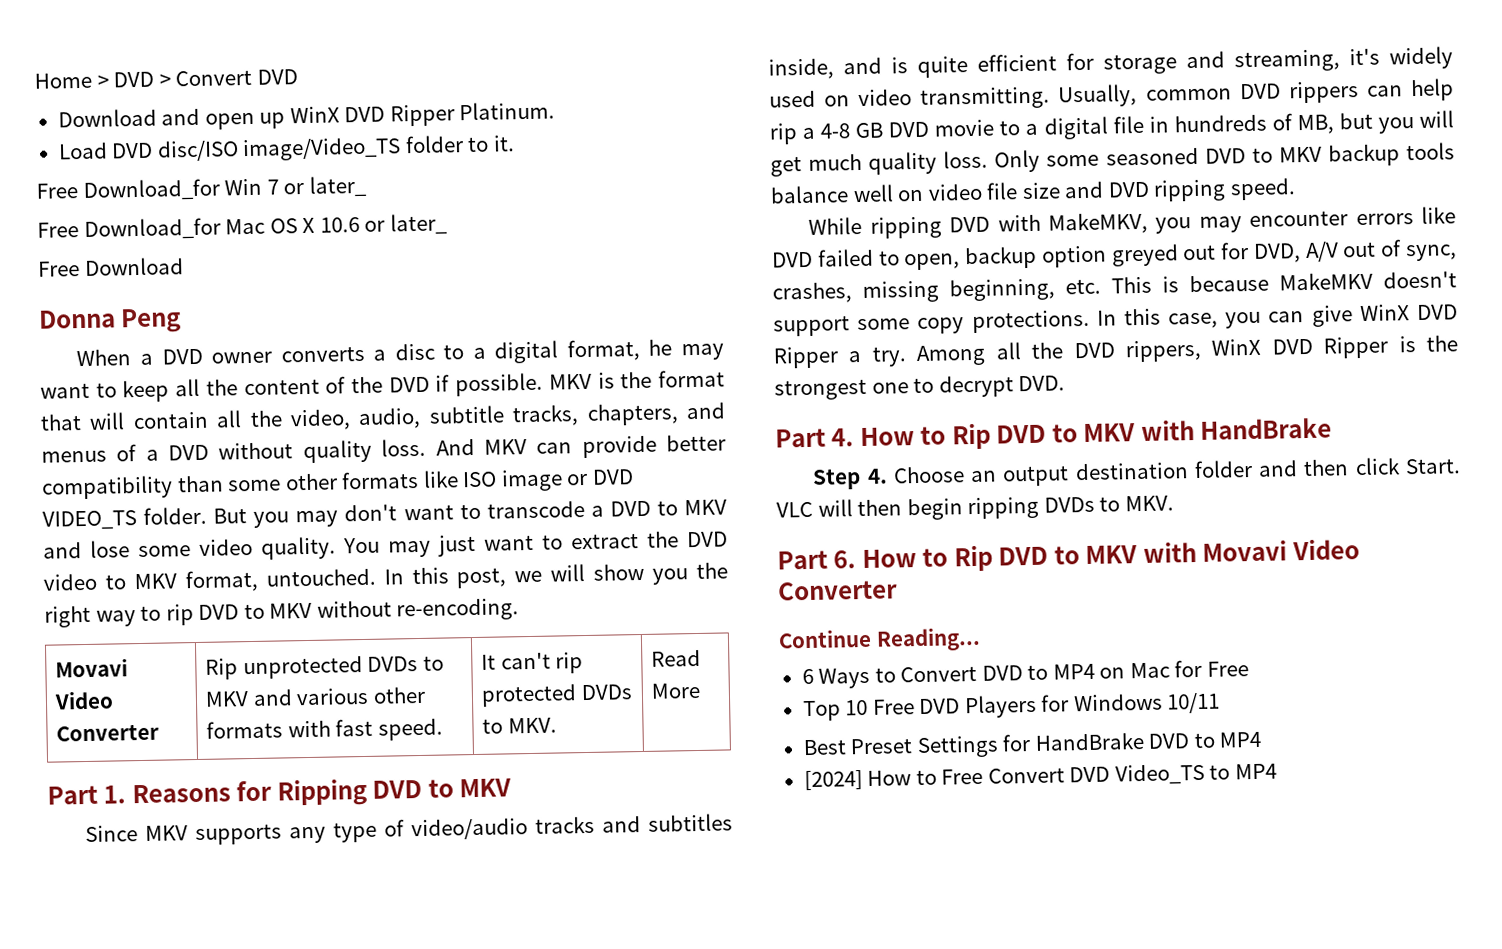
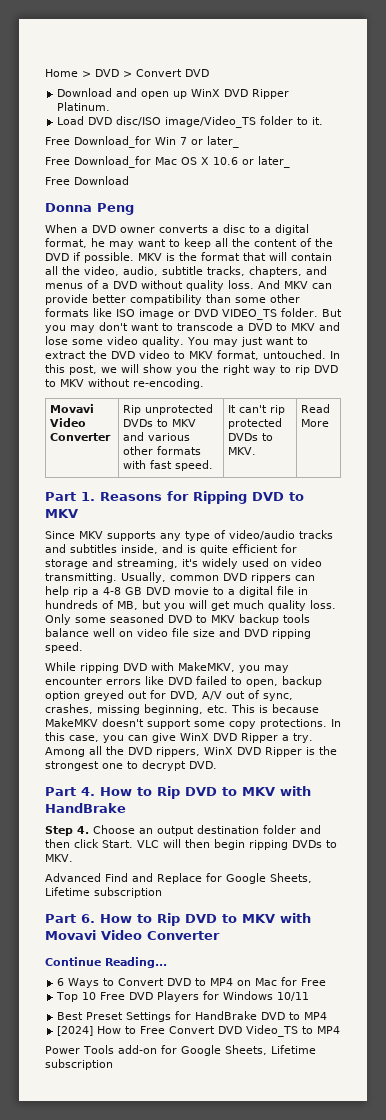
+ Advanced Find and Replace for Google Sheets, Lifetime subscription
+ Power Tools add-on for Google Sheets, Lifetime subscription

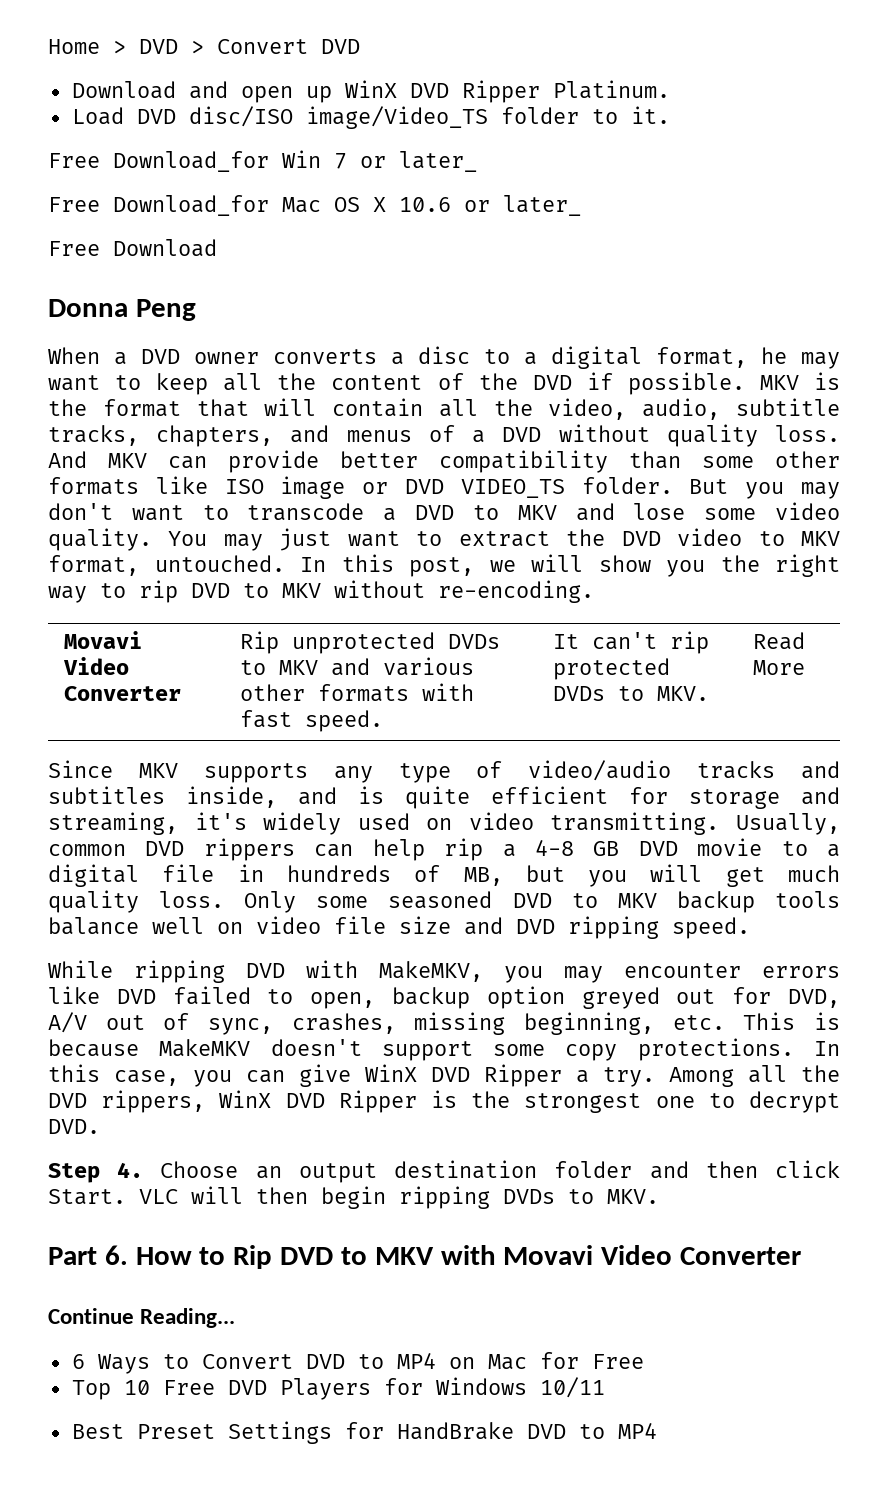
- Part 1. Reasons for Ripping DVD to MKV
- Part 4. How to Rip DVD to MKV with HandBrake
- Advanced Find and Replace for Google Sheets, Lifetime subscription
- [2024] How to Free Convert DVD Video_TS to MP4
- Power Tools add-on for Google Sheets, Lifetime subscription

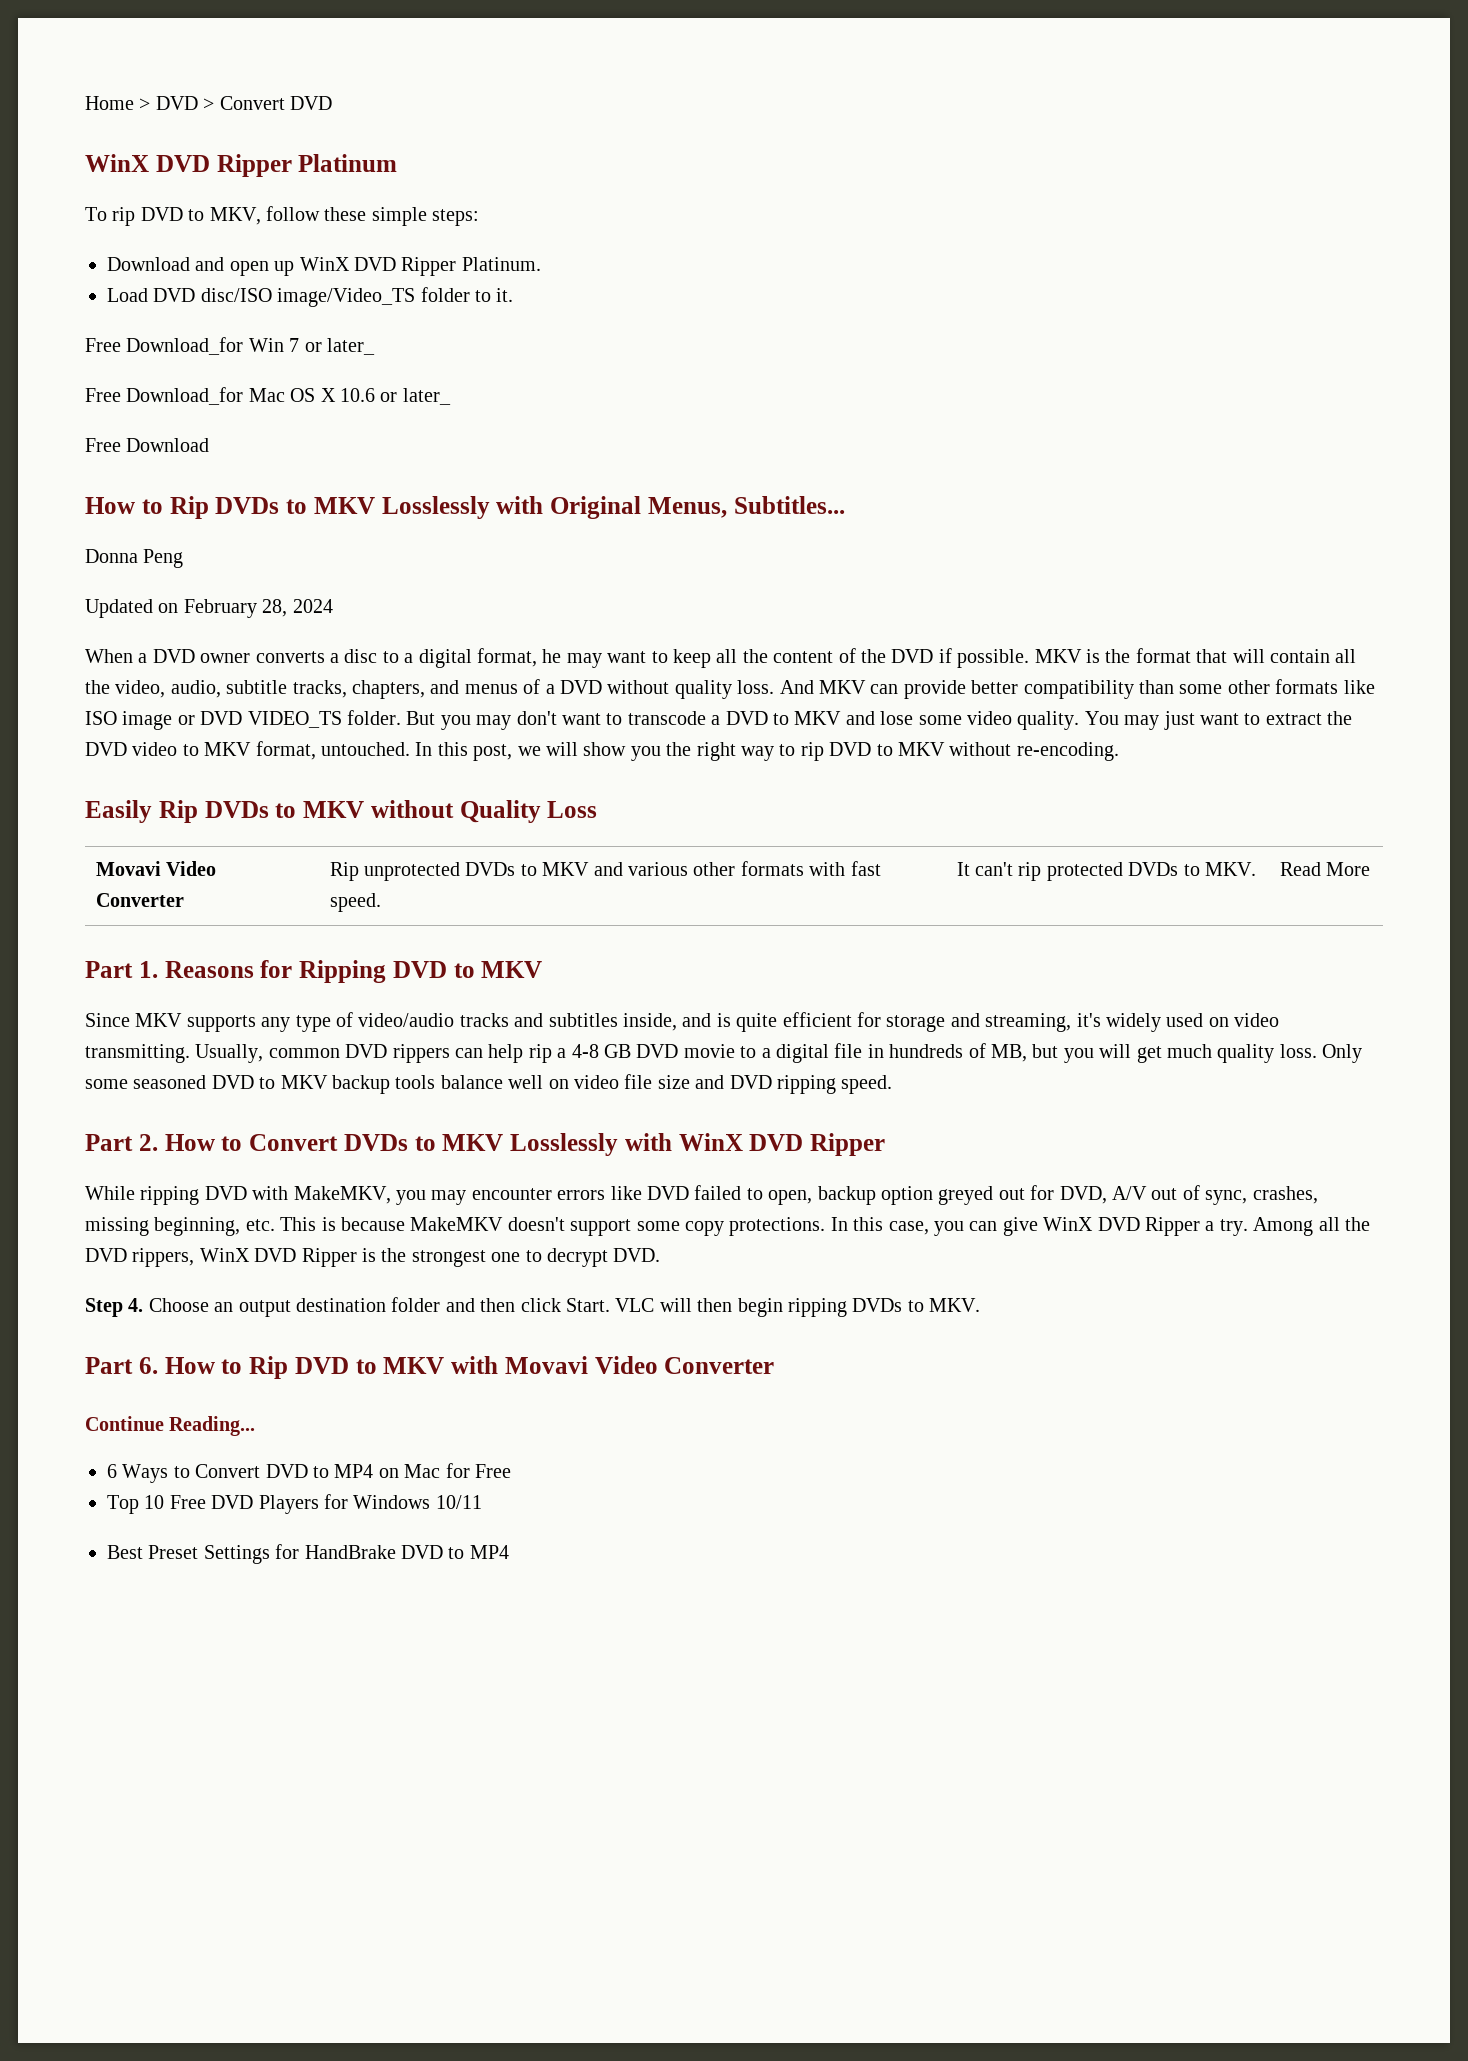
+ WinX DVD Ripper Platinum
+ To rip DVD to MKV, follow these simple steps:
+ How to Rip DVDs to MKV Losslessly with Original Menus, Subtitles...
  Donna Peng
+ Updated on February 28, 2024
+ Easily Rip DVDs to MKV without Quality Loss
+ Part 1. Reasons for Ripping DVD to MKV
+ Part 2. How to Convert DVDs to MKV Losslessly with WinX DVD Ripper

